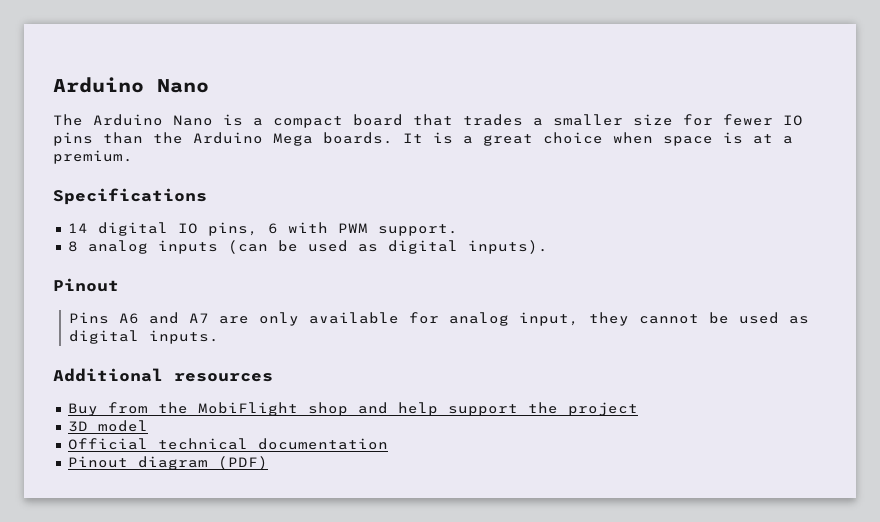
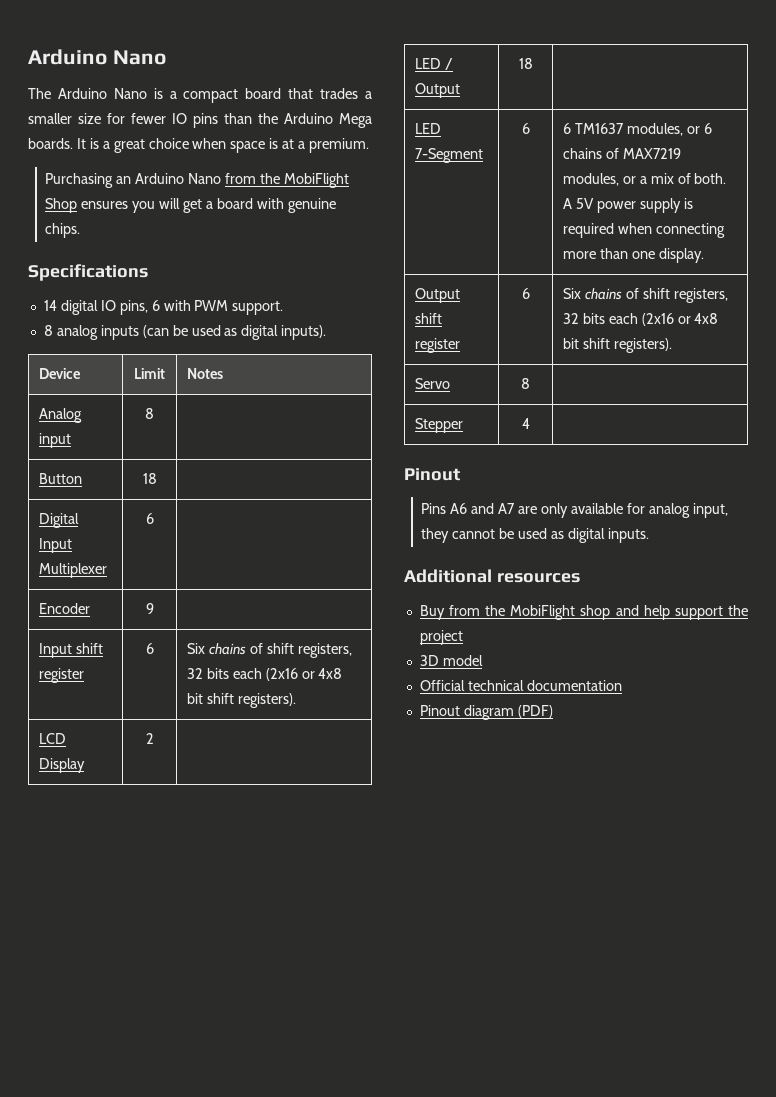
+ Purchasing an Arduino Nano from the MobiFlight Shop ensures you will get a board with genuine chips.
+ Device | Limit | Notes
+ Analog input | 8 |
+ Button | 18 |
+ Digital Input Multiplexer | 6 |
+ Encoder | 9 |
+ Input shift register | 6 | Six chains of shift registers, 32 bits each (2x16 or 4x8 bit shift registers).
+ LCD Display | 2 |
+ LED / Output | 18 |
+ LED 7-Segment | 6 | 6 TM1637 modules, or 6 chains of MAX7219 modules, or a mix of both. A 5V power supply is required when connecting more than one display.
+ Output shift register | 6 | Six chains of shift registers, 32 bits each (2x16 or 4x8 bit shift registers).
+ Servo | 8 |
+ Stepper | 4 |

